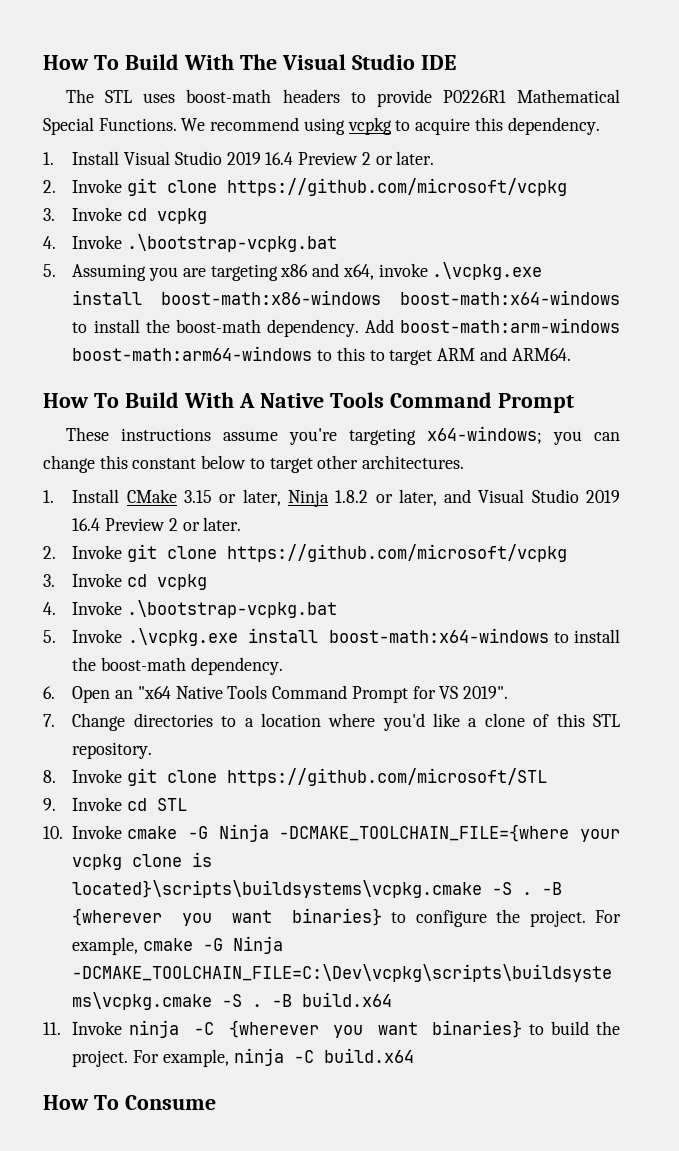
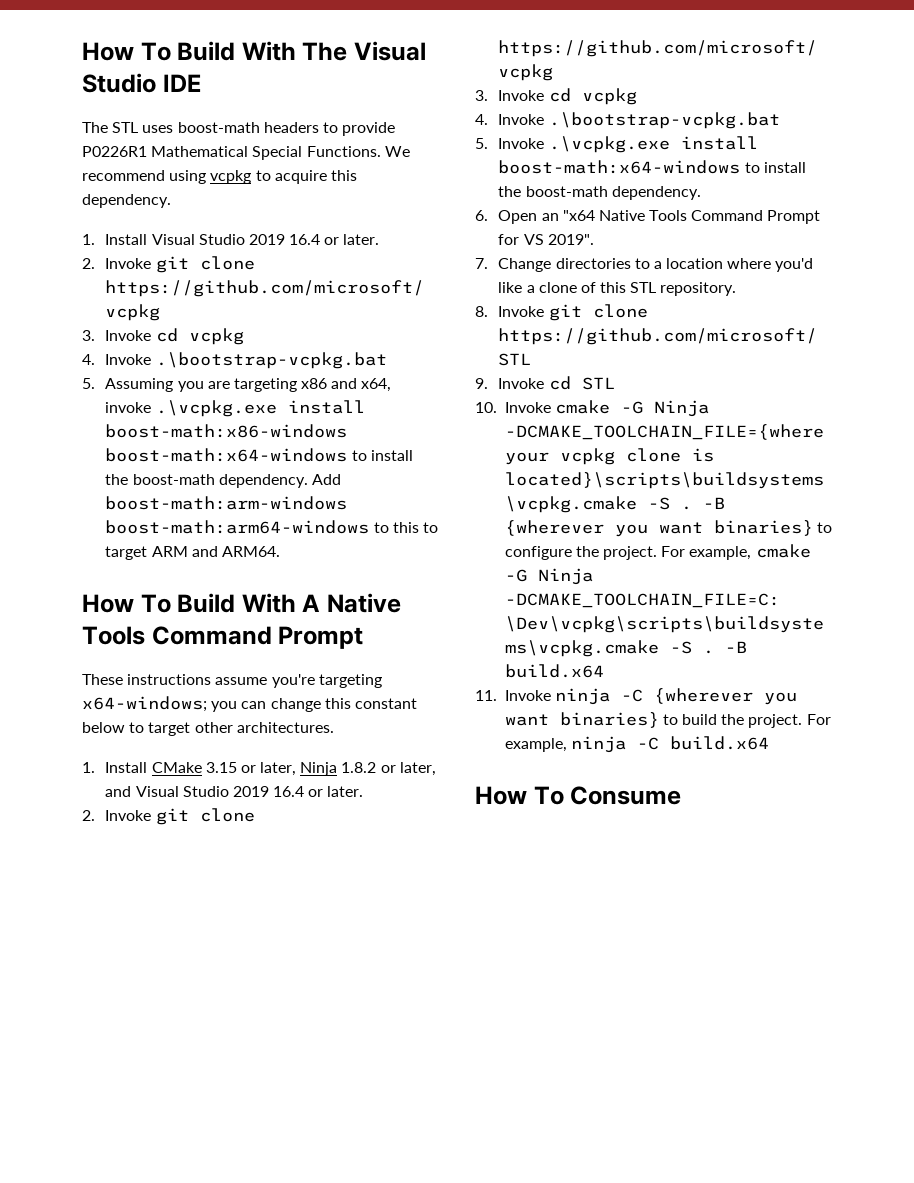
- 1. Install Visual Studio 2019 16.4 Preview 2 or later.
+ 1. Install Visual Studio 2019 16.4 or later.
- 1. Install CMake 3.15 or later, Ninja 1.8.2 or later, and Visual Studio 2019 16.4 Preview 2 or later.
+ 1. Install CMake 3.15 or later, Ninja 1.8.2 or later, and Visual Studio 2019 16.4 or later.

